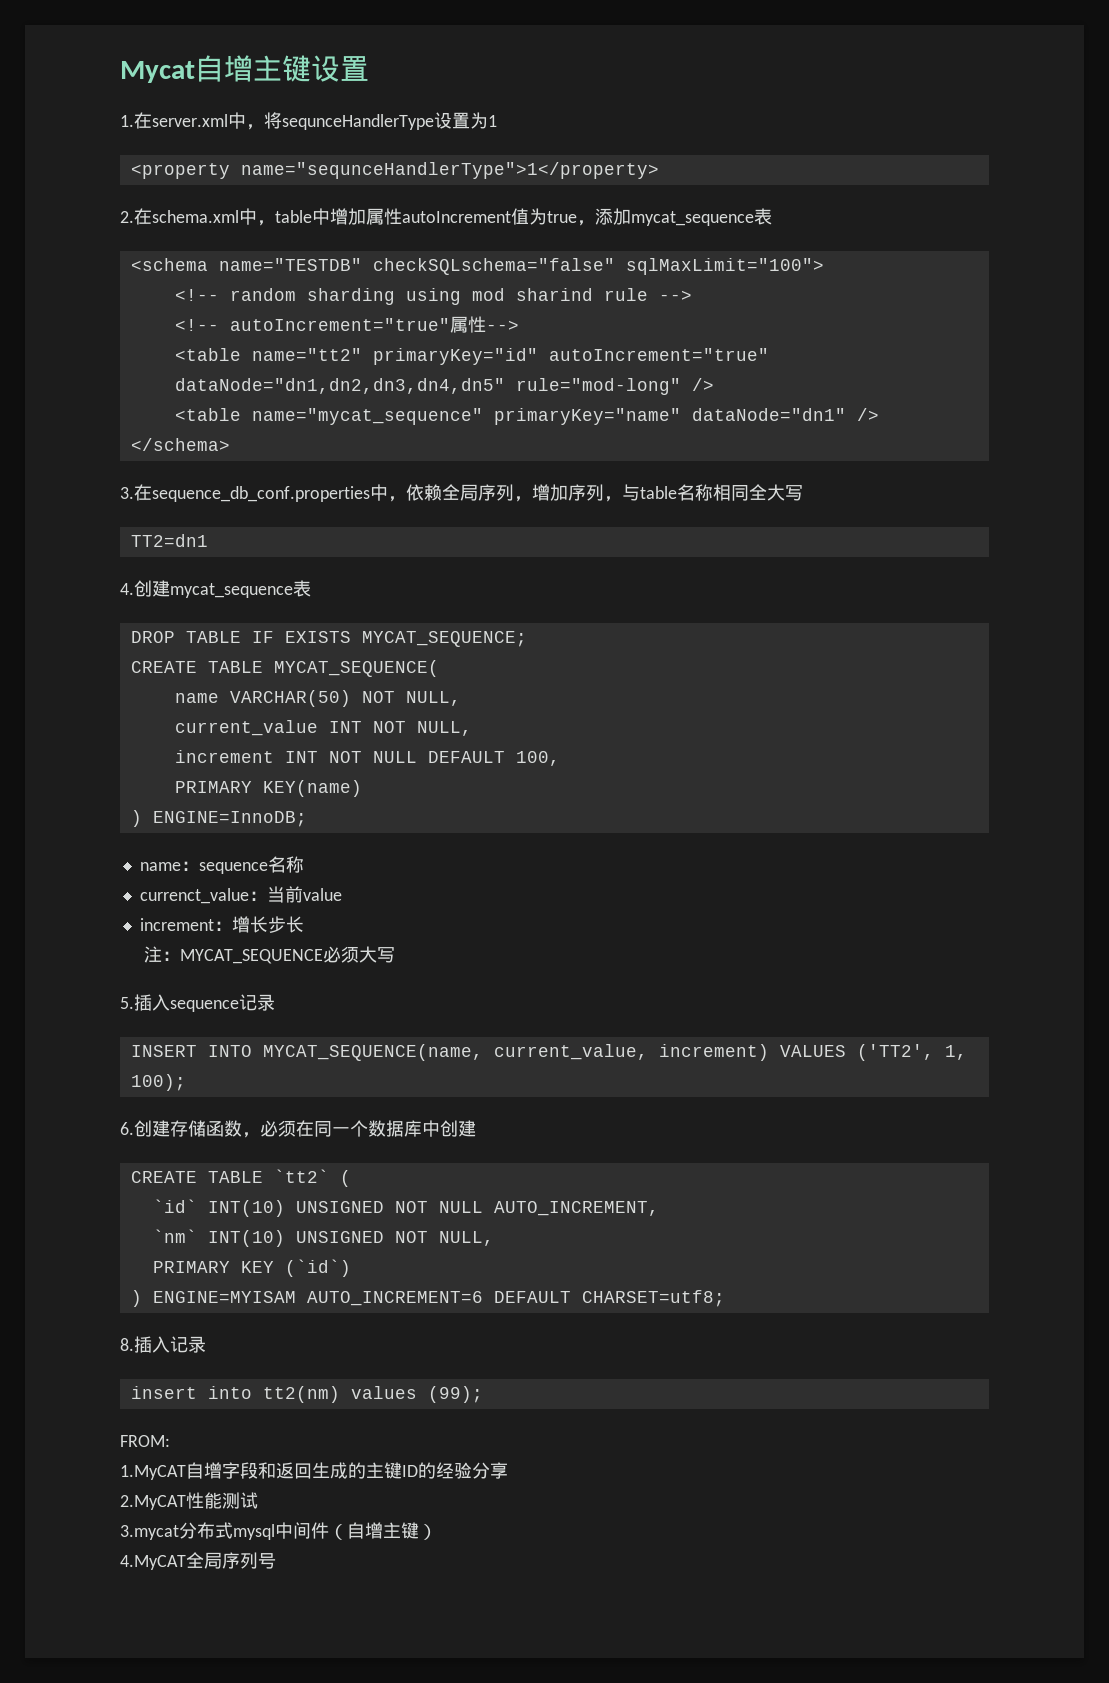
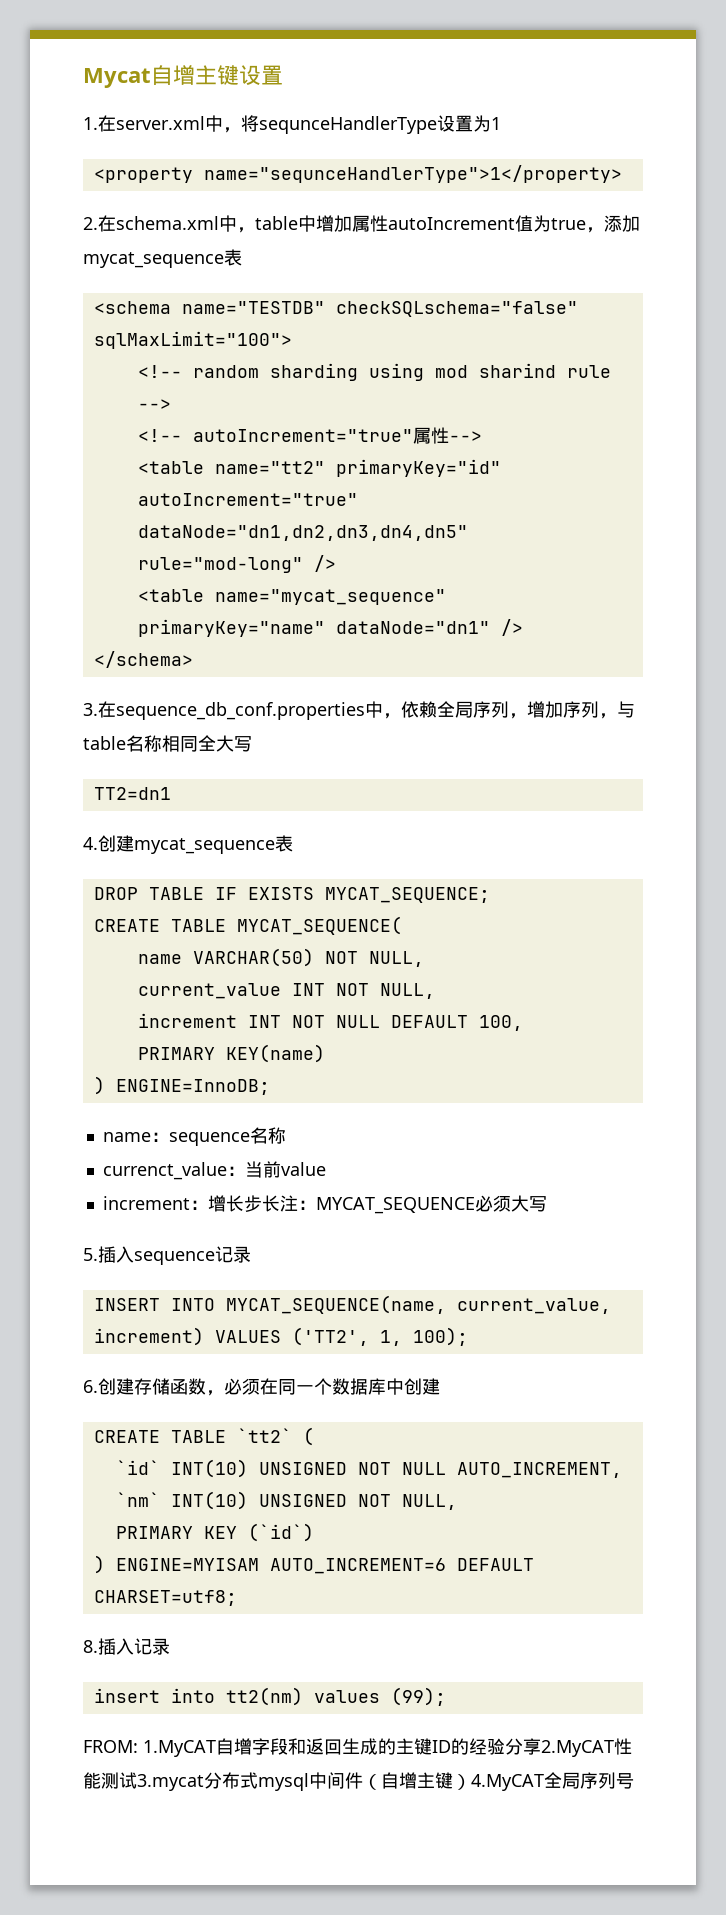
- increment：增长步长
- 注：MYCAT_SEQUENCE必须大写
+ increment：增长步长注：MYCAT_SEQUENCE必须大写
- FROM:
- 1.MyCAT自增字段和返回生成的主键ID的经验分享
- 2.MyCAT性能测试
- 3.mycat分布式mysql中间件（自增主键）
- 4.MyCAT全局序列号
+ FROM: 1.MyCAT自增字段和返回生成的主键ID的经验分享2.MyCAT性能测试3.mycat分布式mysql中间件（自增主键）4.MyCAT全局序列号

